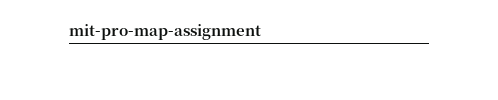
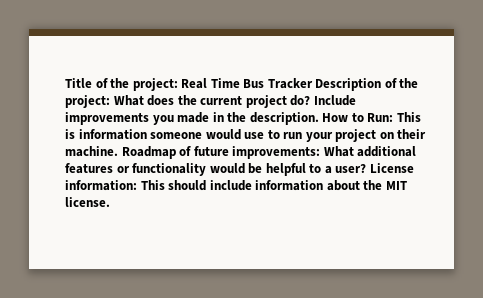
- mit-pro-map-assignment
+ Title of the project: Real Time Bus Tracker Description of the project: What does the current project do? Include improvements you made in the description. How to Run: This is information someone would use to run your project on their machine. Roadmap of future improvements: What additional features or functionality would be helpful to a user? License information: This should include information about the MIT license.

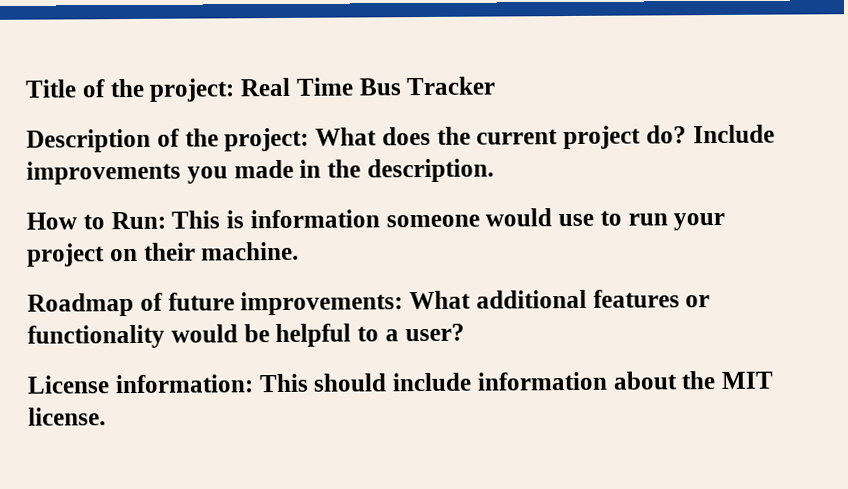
- Title of the project: Real Time Bus Tracker Description of the project: What does the current project do?
+ Title of the project: Real Time Bus Tracker
+ Description of the project: What does the current project do?
- Include improvements you made in the description. How to Run: This is information someone would use to run your project on their machine. Roadmap of future improvements: What additional features or functionality would be helpful to a user? License information: This should include information about the MIT license.
+ Include improvements you made in the description.
+ How to Run: This is information someone would use to run your project on their machine.
+ Roadmap of future improvements: What additional features or functionality would be helpful to a user?
+ License information: This should include information about the MIT license.

